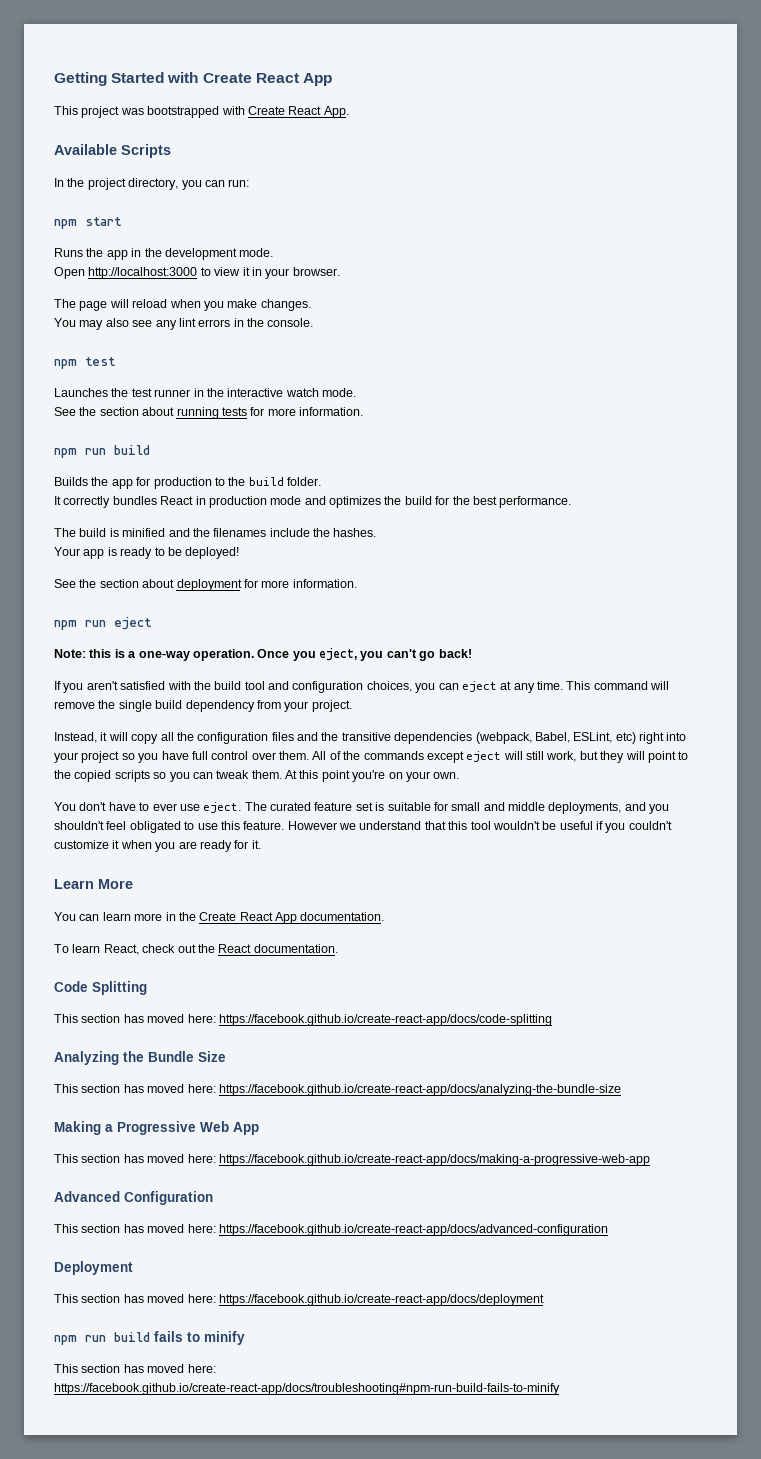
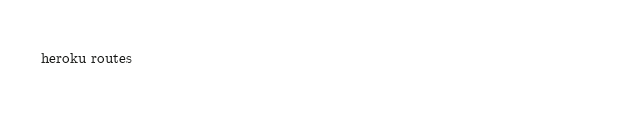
- Getting Started with Create React App
- This project was bootstrapped with Create React App.
- Available Scripts
- In the project directory, you can run:
- npm start
- Runs the app in the development mode.
- Open http://localhost:3000 to view it in your browser.
- The page will reload when you make changes.
- You may also see any lint errors in the console.
- npm test
- Launches the test runner in the interactive watch mode.
- See the section about running tests for more information.
- npm run build
- Builds the app for production to the build folder.
- It correctly bundles React in production mode and optimizes the build for the best performance.
- The build is minified and the filenames include the hashes.
- Your app is ready to be deployed!
- See the section about deployment for more information.
- npm run eject
- Note: this is a one-way operation. Once you eject, you can't go back!
- If you aren't satisfied with the build tool and configuration choices, you can eject at any time. This command will remove the single build dependency from your project.
- Instead, it will copy all the configuration files and the transitive dependencies (webpack, Babel, ESLint, etc) right into your project so you have full control over them. All of the commands except eject will still work, but they will point to the copied scripts so you can tweak them. At this point you're on your own.
- You don't have to ever use eject. The curated feature set is suitable for small and middle deployments, and you shouldn't feel obligated to use this feature. However we understand that this tool wouldn't be useful if you couldn't customize it when you are ready for it.
- Learn More
- You can learn more in the Create React App documentation.
- To learn React, check out the React documentation.
- Code Splitting
- This section has moved here: https://facebook.github.io/create-react-app/docs/code-splitting
- Analyzing the Bundle Size
- This section has moved here: https://facebook.github.io/create-react-app/docs/analyzing-the-bundle-size
- Making a Progressive Web App
- This section has moved here: https://facebook.github.io/create-react-app/docs/making-a-progressive-web-app
- Advanced Configuration
- This section has moved here: https://facebook.github.io/create-react-app/docs/advanced-configuration
- Deployment
- This section has moved here: https://facebook.github.io/create-react-app/docs/deployment
- npm run build fails to minify
- This section has moved here: https://facebook.github.io/create-react-app/docs/troubleshooting#npm-run-build-fails-to-minify
+ heroku routes

